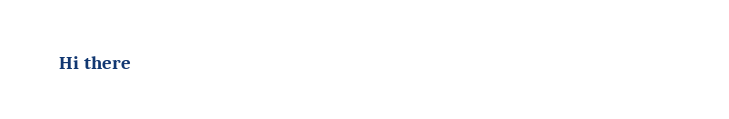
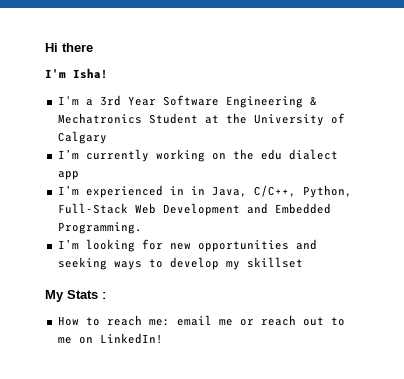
+ I'm Isha!
+ I'm a 3rd Year Software Engineering & Mechatronics Student at the University of Calgary
+ I’m currently working on the edu dialect app
+ I’m experienced in in Java, C/C++, Python, Full-Stack Web Development and Embedded Programming.
+ I’m looking for new opportunities and seeking ways to develop my skillset
+ My Stats :
+ How to reach me: email me or reach out to me on LinkedIn!

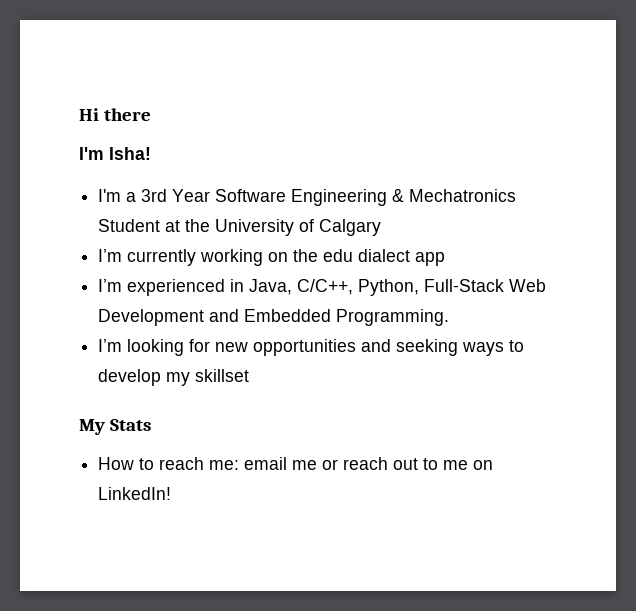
- I’m experienced in in Java, C/C++, Python, Full-Stack Web Development and Embedded Programming.
+ I’m experienced in Java, C/C++, Python, Full-Stack Web Development and Embedded Programming.
- My Stats :
+ My Stats

